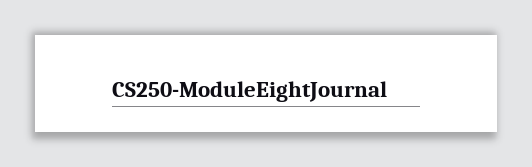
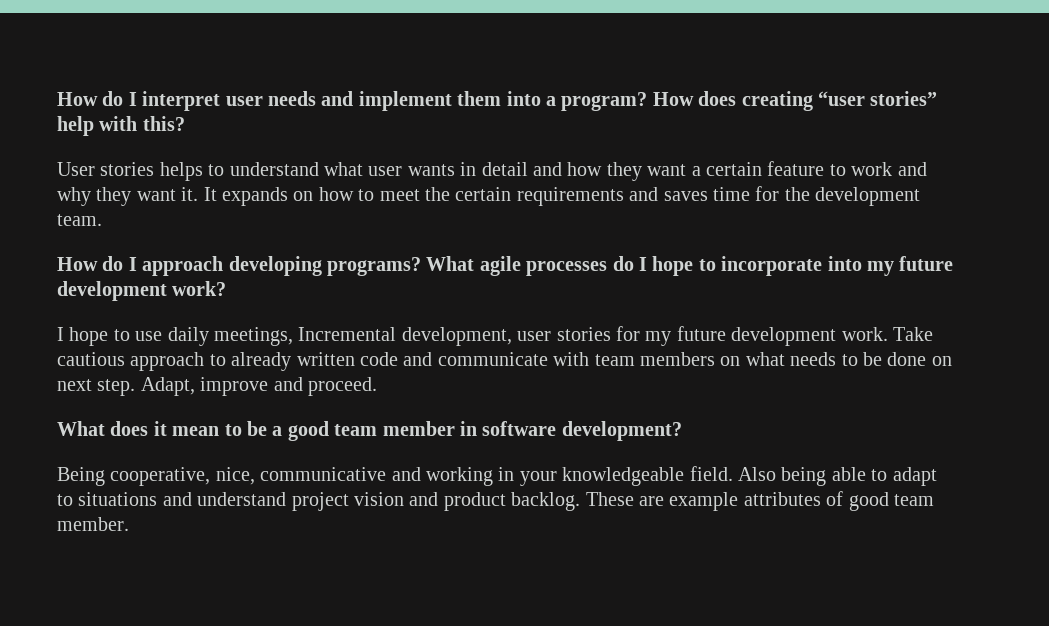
- CS250-ModuleEightJournal
+ How do I interpret user needs and implement them into a program? How does creating “user stories” help with this?
+ User stories helps to understand what user wants in detail and how they want a certain feature to work and why they want it. It expands on how to meet the certain requirements and saves time for the development team.
+ How do I approach developing programs? What agile processes do I hope to incorporate into my future development work?
+ I hope to use daily meetings, Incremental development, user stories for my future development work. Take cautious approach to already written code and communicate with team members on what needs to be done on next step. Adapt, improve and proceed.
+ What does it mean to be a good team member in software development?
+ Being cooperative, nice, communicative and working in your knowledgeable field. Also being able to adapt to situations and understand project vision and product backlog. These are example attributes of good team member.

